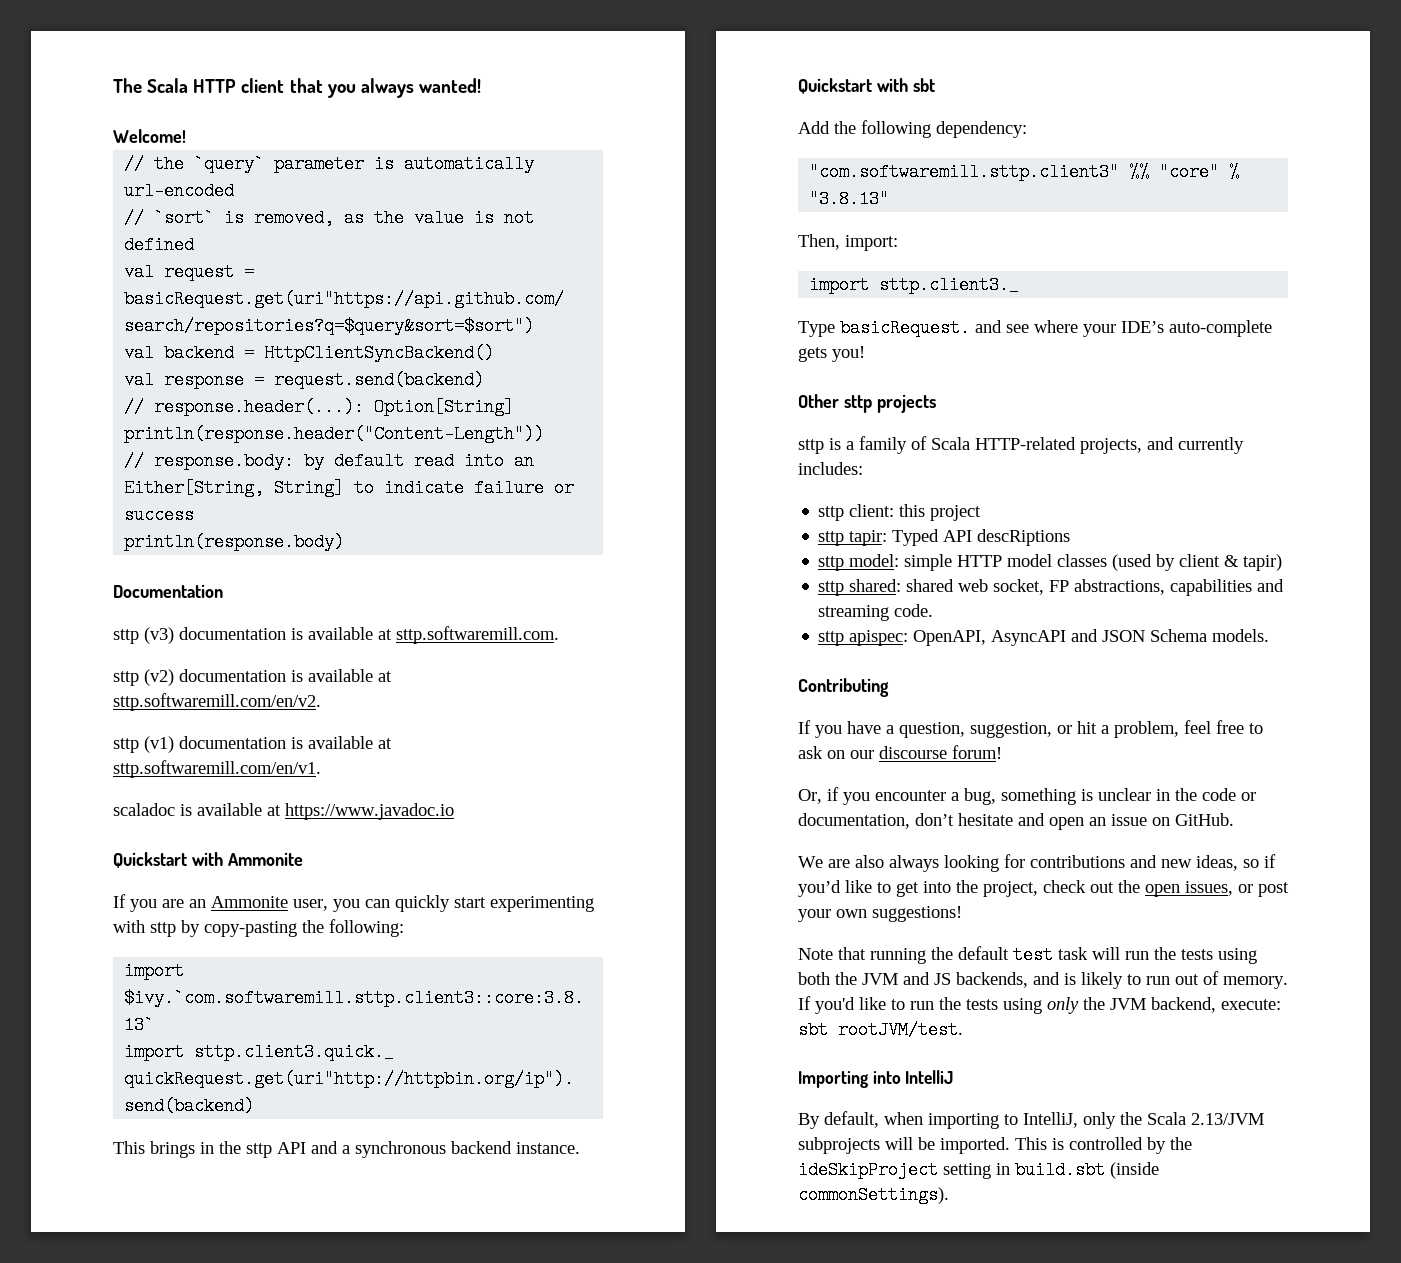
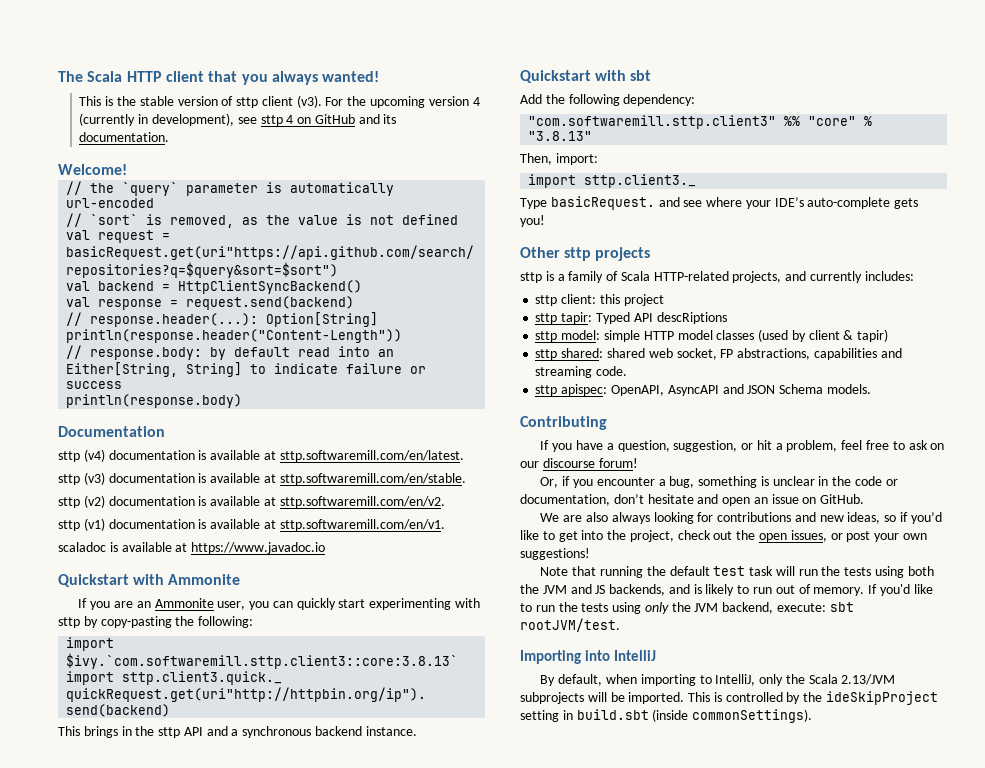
+ This is the stable version of sttp client (v3). For the upcoming version 4 (currently in development), see sttp 4 on GitHub and its documentation.
+ sttp (v4) documentation is available at sttp.softwaremill.com/en/latest.
- sttp (v3) documentation is available at sttp.softwaremill.com.
+ sttp (v3) documentation is available at sttp.softwaremill.com/en/stable.

